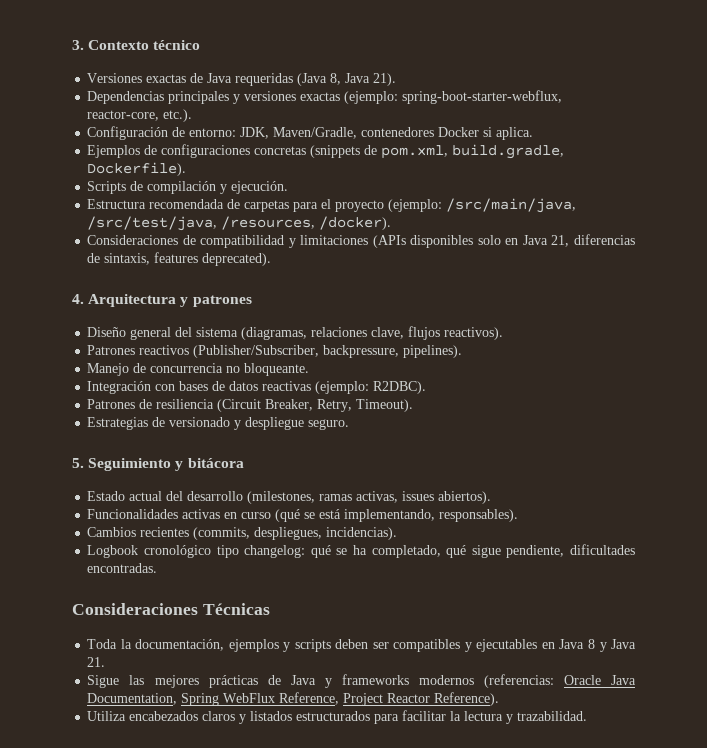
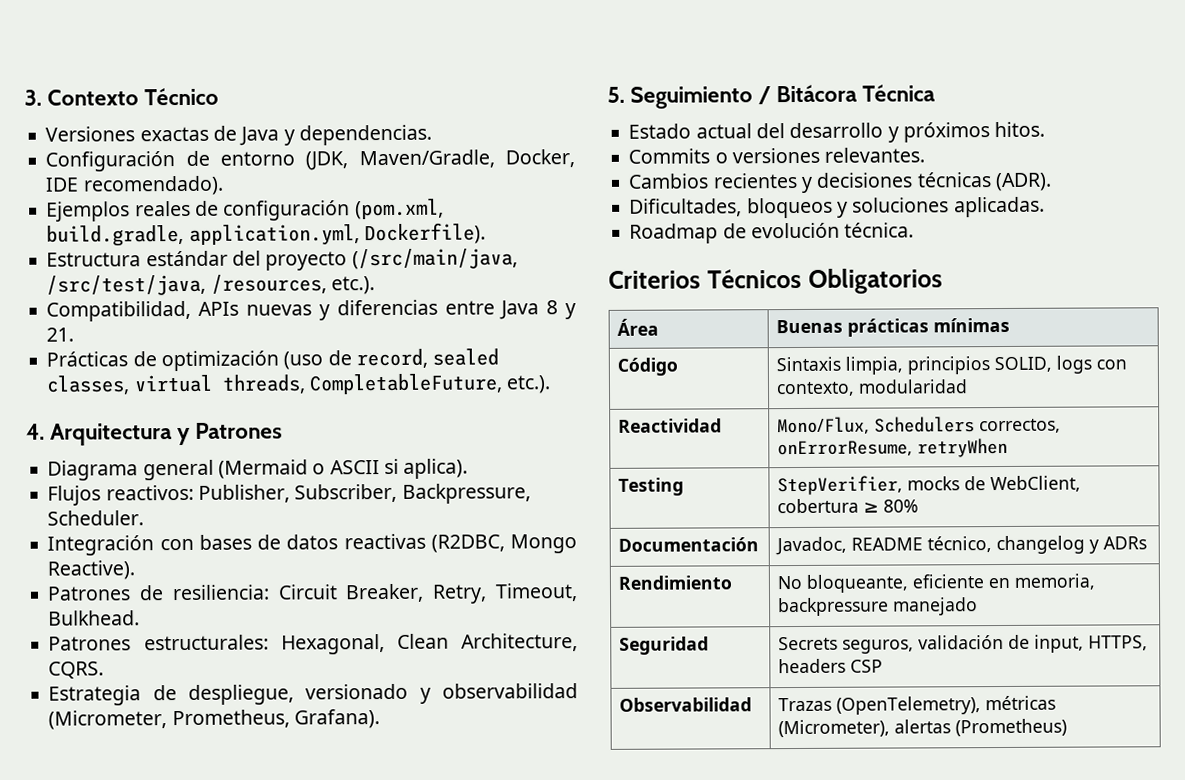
- 3. Contexto técnico
+ 3. Contexto Técnico
- Versiones exactas de Java requeridas (Java 8, Java 21).
- Dependencias principales y versiones exactas (ejemplo: spring-boot-starter-webflux, reactor-core, etc.).
- Configuración de entorno: JDK, Maven/Gradle, contenedores Docker si aplica.
- Ejemplos de configuraciones concretas (snippets de pom.xml, build.gradle, Dockerfile).
- Scripts de compilación y ejecución.
- Estructura recomendada de carpetas para el proyecto (ejemplo: /src/main/java, /src/test/java, /resources, /docker).
- Consideraciones de compatibilidad y limitaciones (APIs disponibles solo en Java 21, diferencias de sintaxis, features deprecated).
- 4. Arquitectura y patrones
- Diseño general del sistema (diagramas, relaciones clave, flujos reactivos).
- Patrones reactivos (Publisher/Subscriber, backpressure, pipelines).
- Manejo de concurrencia no bloqueante.
+ Versiones exactas de Java y dependencias.
+ Configuración de entorno (JDK, Maven/Gradle, Docker, IDE recomendado).
+ Ejemplos reales de configuración (pom.xml, build.gradle, application.yml, Dockerfile).
+ Estructura estándar del proyecto (/src/main/java, /src/test/java, /resources, etc.).
+ Compatibilidad, APIs nuevas y diferencias entre Java 8 y 21.
+ Prácticas de optimización (uso de record, sealed classes, virtual threads, CompletableFuture, etc.).
+ 4. Arquitectura y Patrones
+ Diagrama general (Mermaid o ASCII si aplica).
+ Flujos reactivos: Publisher, Subscriber, Backpressure, Scheduler.
- Integración con bases de datos reactivas (ejemplo: R2DBC).
+ Integración con bases de datos reactivas (R2DBC, Mongo Reactive).
- Patrones de resiliencia (Circuit Breaker, Retry, Timeout).
- Estrategias de versionado y despliegue seguro.
+ Patrones de resiliencia: Circuit Breaker, Retry, Timeout, Bulkhead.
+ Patrones estructurales: Hexagonal, Clean Architecture, CQRS.
+ Estrategia de despliegue, versionado y observabilidad (Micrometer, Prometheus, Grafana).
- 5. Seguimiento y bitácora
+ 5. Seguimiento / Bitácora Técnica
- Estado actual del desarrollo (milestones, ramas activas, issues abiertos).
- Funcionalidades activas en curso (qué se está implementando, responsables).
- Cambios recientes (commits, despliegues, incidencias).
- Logbook cronológico tipo changelog: qué se ha completado, qué sigue pendiente, dificultades encontradas.
- Consideraciones Técnicas
- Toda la documentación, ejemplos y scripts deben ser compatibles y ejecutables en Java 8 y Java 21.
- Sigue las mejores prácticas de Java y frameworks modernos (referencias: Oracle Java Documentation, Spring WebFlux Reference, Project Reactor Reference).
- Utiliza encabezados claros y listados estructurados para facilitar la lectura y trazabilidad.
+ Estado actual del desarrollo y próximos hitos.
+ Commits o versiones relevantes.
+ Cambios recientes y decisiones técnicas (ADR).
+ Dificultades, bloqueos y soluciones aplicadas.
+ Roadmap de evolución técnica.
+ Criterios Técnicos Obligatorios
+ Área | Buenas prácticas mínimas
+ Código | Sintaxis limpia, principios SOLID, logs con contexto, modularidad
+ Reactividad | Mono/Flux, Schedulers correctos, onErrorResume, retryWhen
+ Testing | StepVerifier, mocks de WebClient, cobertura ≥ 80%
+ Documentación | Javadoc, README técnico, changelog y ADRs
+ Rendimiento | No bloqueante, eficiente en memoria, backpressure manejado
+ Seguridad | Secrets seguros, validación de input, HTTPS, headers CSP
+ Observabilidad | Trazas (OpenTelemetry), métricas (Micrometer), alertas (Prometheus)

